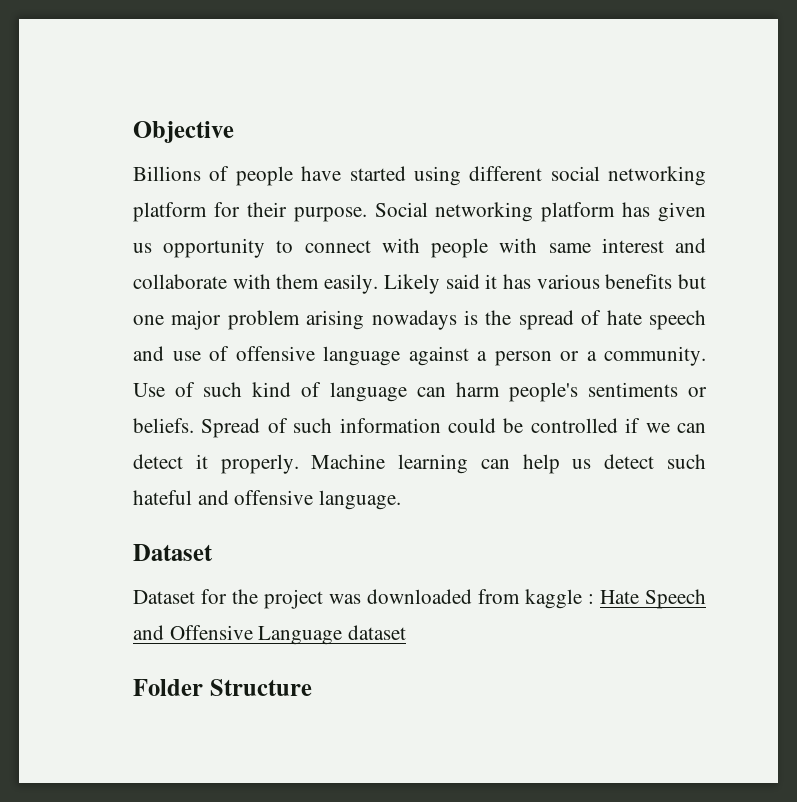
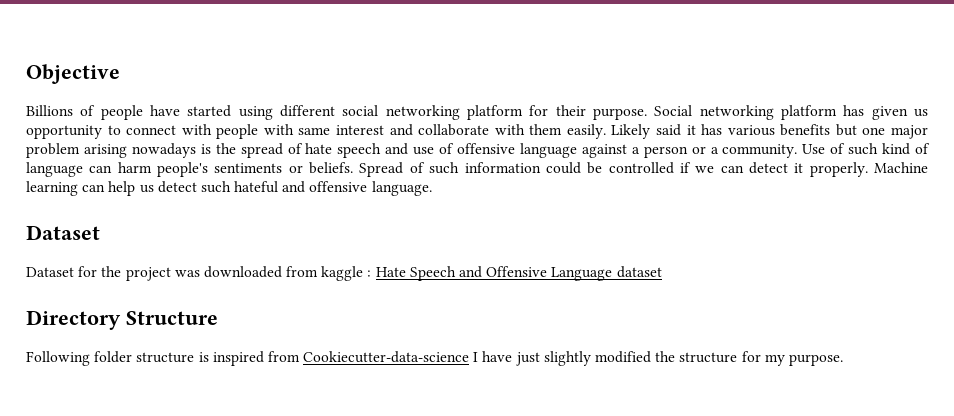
- Folder Structure
+ Directory Structure
+ Following folder structure is inspired from Cookiecutter-data-science I have just slightly modified the structure for my purpose.

